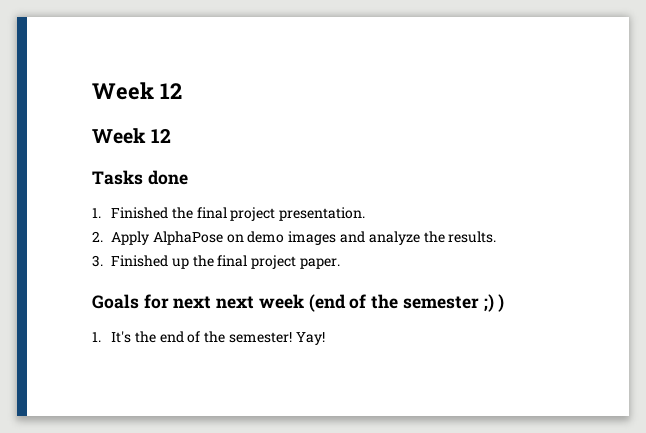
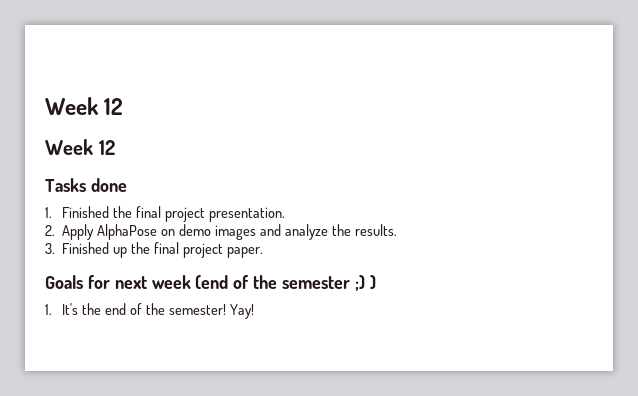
- Goals for next next week (end of the semester ;) )
+ Goals for next week (end of the semester ;) )

